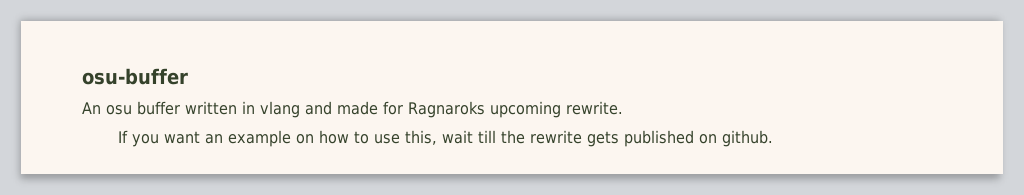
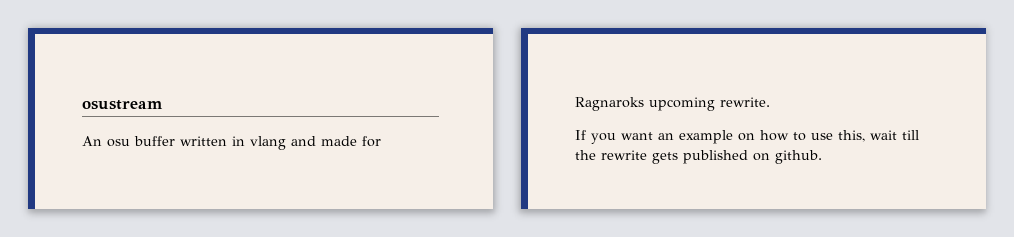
- osu-buffer
+ osustream

